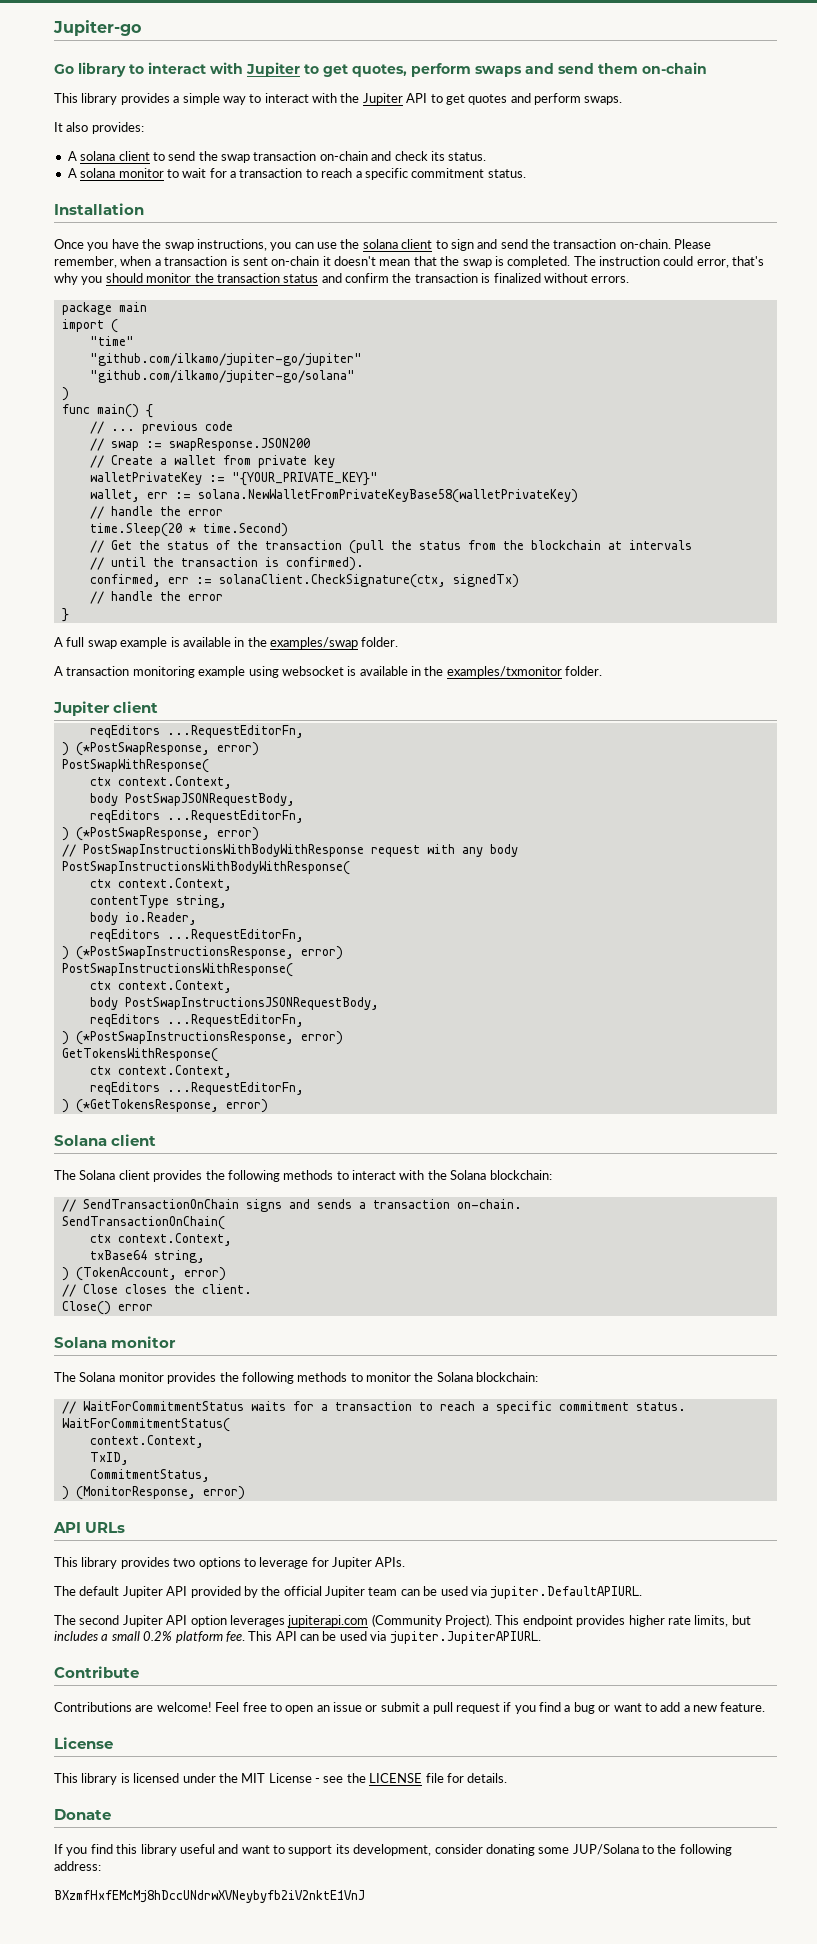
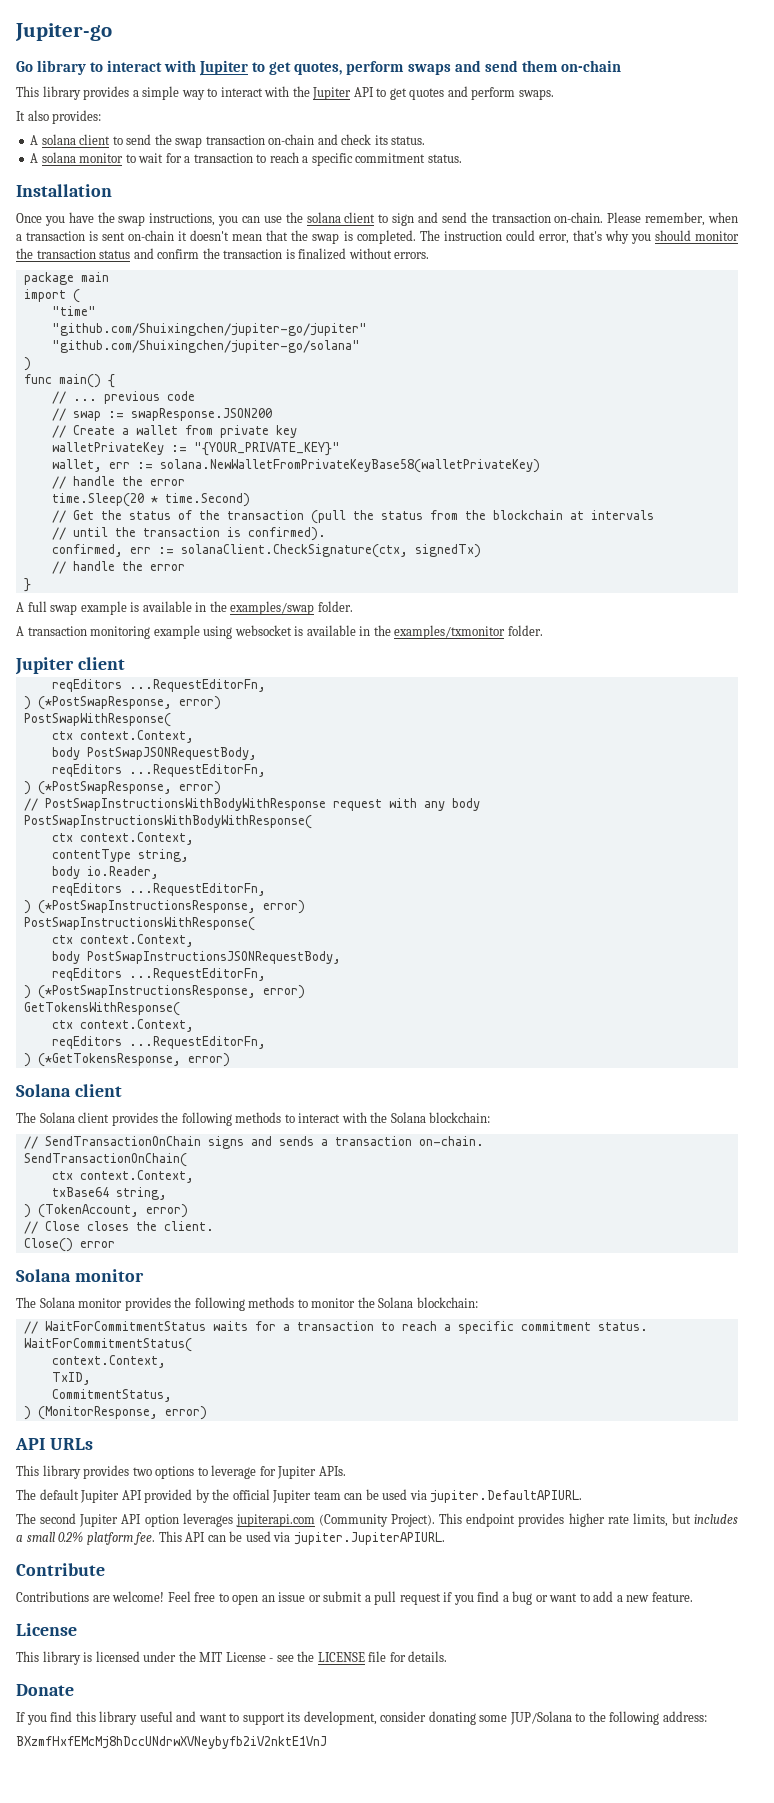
- "github.com/ilkamo/jupiter-go/jupiter"
- "github.com/ilkamo/jupiter-go/solana"
+ "github.com/Shuixingchen/jupiter-go/jupiter"
+ "github.com/Shuixingchen/jupiter-go/solana"

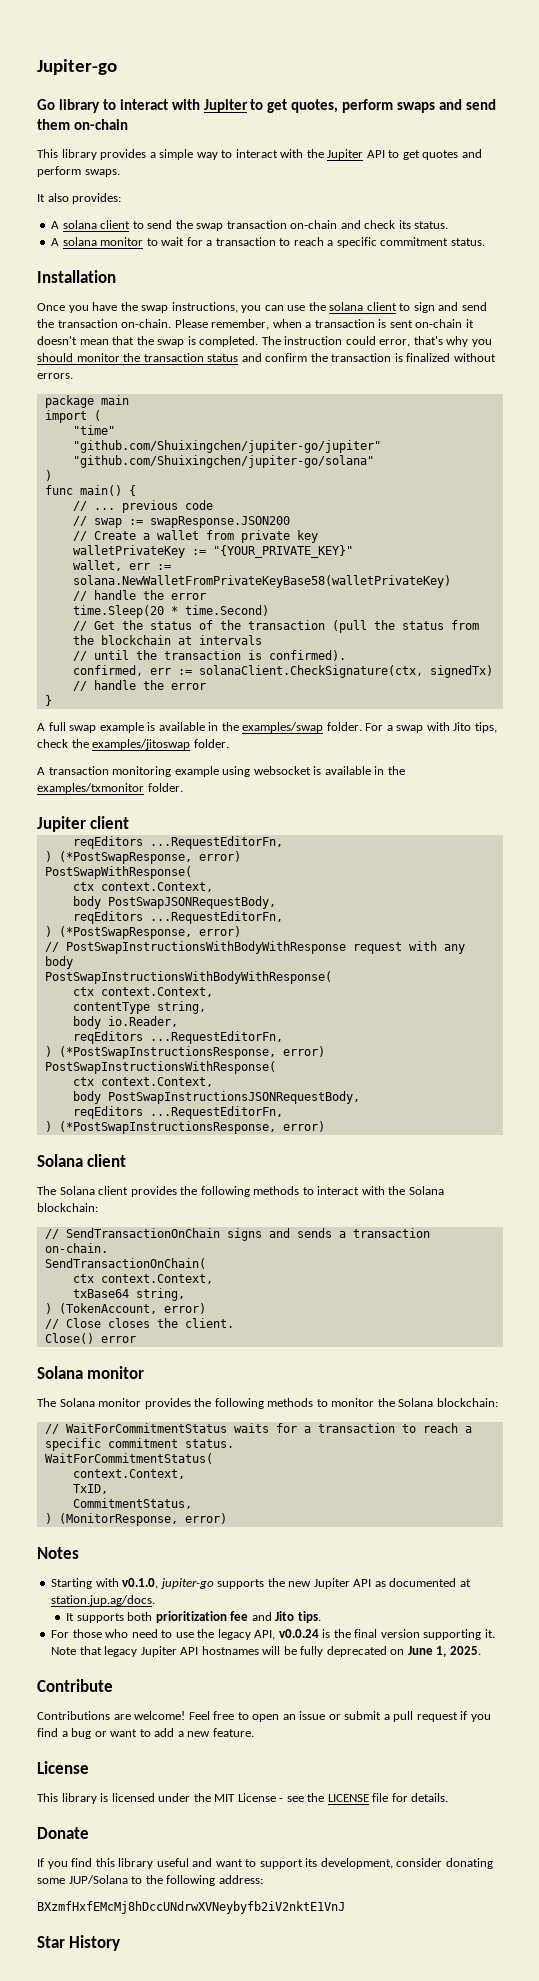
+ For a swap with Jito tips, check the examples/jitoswap folder.
- GetTokensWithResponse(
- ctx context.Context,
- reqEditors ...RequestEditorFn,
- ) (*GetTokensResponse, error)
- API URLs
- This library provides two options to leverage for Jupiter APIs.
- The default Jupiter API provided by the official Jupiter team can be used via jupiter.DefaultAPIURL.
- The second Jupiter API option leverages jupiterapi.com (Community Project). This endpoint provides higher rate limits, but includes a small 0.2% platform fee. This API can be used via jupiter.JupiterAPIURL.
+ Notes
+ Starting with v0.1.0, jupiter-go supports the new Jupiter API as documented at station.jup.ag/docs.
+ It supports both prioritization fee and Jito tips.
+ For those who need to use the legacy API, v0.0.24 is the final version supporting it. Note that legacy Jupiter API hostnames will be fully deprecated on June 1, 2025.
+ Star History

